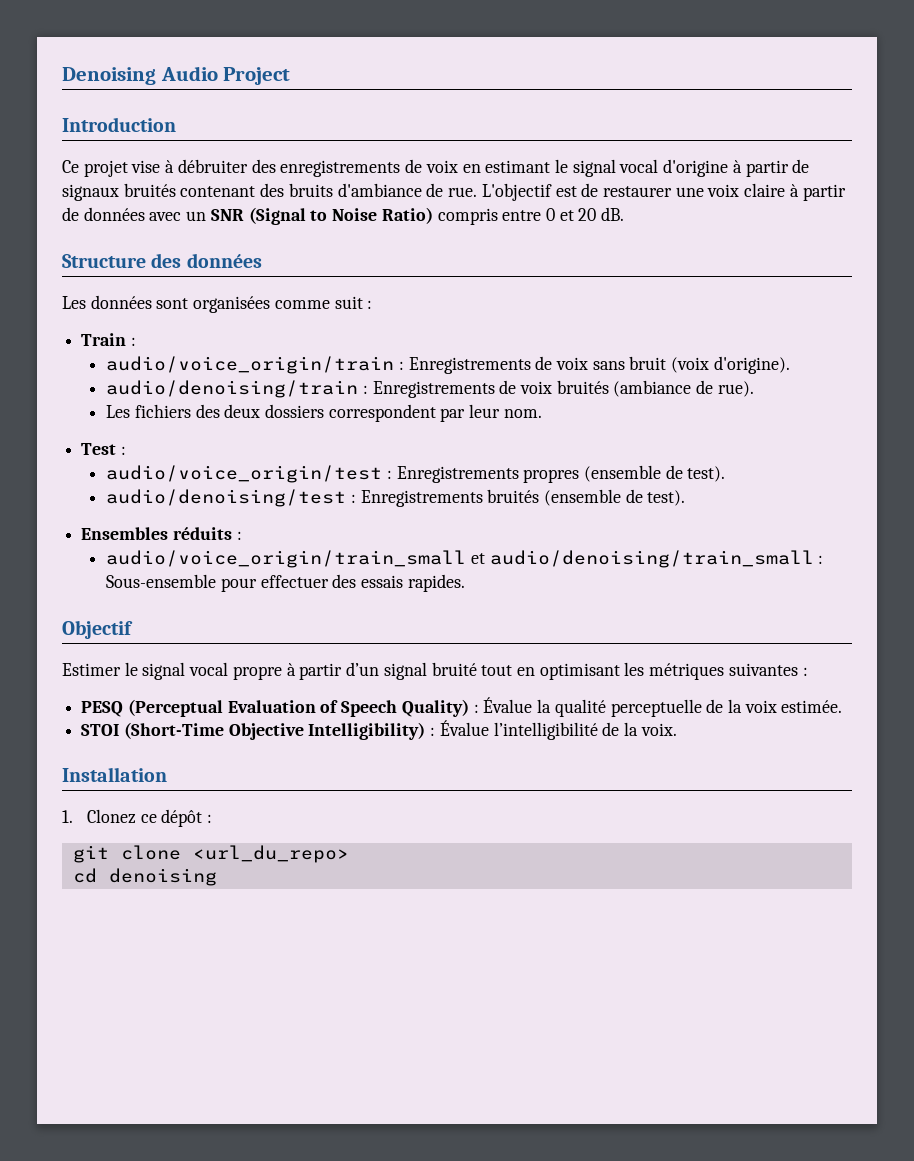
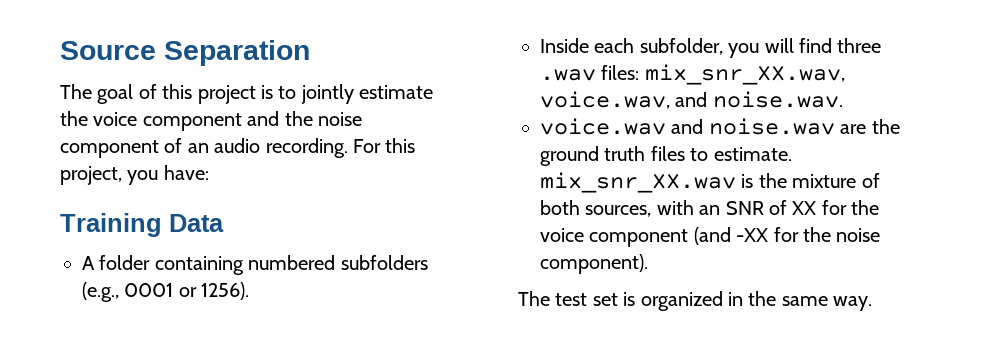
- Denoising Audio Project
- Introduction
- Ce projet vise à débruiter des enregistrements de voix en estimant le signal vocal d'origine à partir de signaux bruités contenant des bruits d'ambiance de rue. L'objectif est de restaurer une voix claire à partir de données avec un SNR (Signal to Noise Ratio) compris entre 0 et 20 dB.
- Structure des données
- Les données sont organisées comme suit :
- Train :
- audio/voice_origin/train : Enregistrements de voix sans bruit (voix d'origine).
- audio/denoising/train : Enregistrements de voix bruités (ambiance de rue).
- Les fichiers des deux dossiers correspondent par leur nom.
- Test :
- audio/voice_origin/test : Enregistrements propres (ensemble de test).
- audio/denoising/test : Enregistrements bruités (ensemble de test).
- Ensembles réduits :
- audio/voice_origin/train_small et audio/denoising/train_small : Sous-ensemble pour effectuer des essais rapides.
- Objectif
- Estimer le signal vocal propre à partir d’un signal bruité tout en optimisant les métriques suivantes :
- PESQ (Perceptual Evaluation of Speech Quality) : Évalue la qualité perceptuelle de la voix estimée.
- STOI (Short-Time Objective Intelligibility) : Évalue l’intelligibilité de la voix.
- Installation
- 1. Clonez ce dépôt :
- git clone <url_du_repo>
- cd denoising
+ Source Separation
+ The goal of this project is to jointly estimate the voice component and the noise component of an audio recording. For this project, you have:
+ Training Data
+ A folder containing numbered subfolders (e.g., 0001 or 1256).
+ Inside each subfolder, you will find three .wav files: mix_snr_XX.wav, voice.wav, and noise.wav.
+ voice.wav and noise.wav are the ground truth files to estimate. mix_snr_XX.wav is the mixture of both sources, with an SNR of XX for the voice component (and -XX for the noise component).
+ The test set is organized in the same way.

